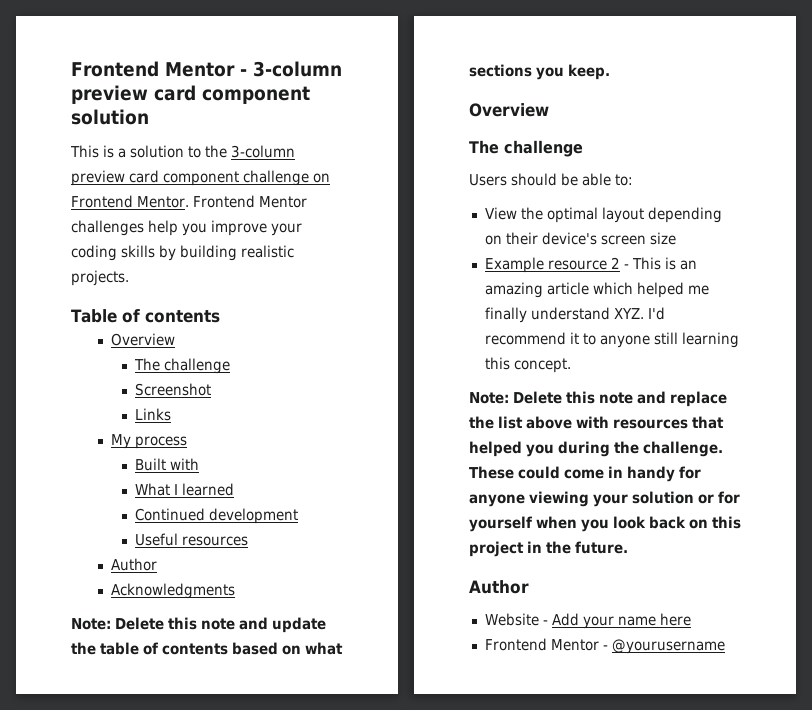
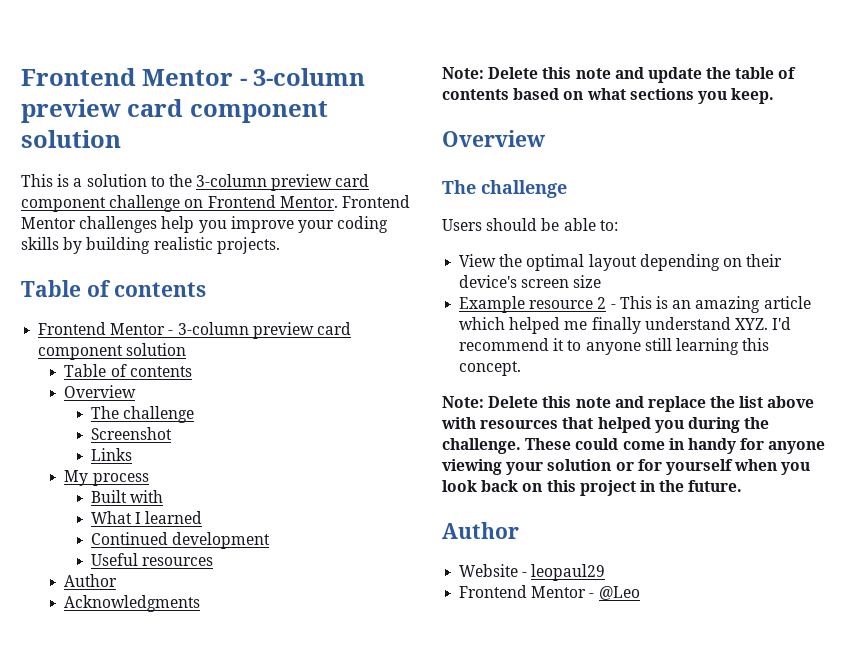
  Frontend Mentor challenges help you improve your coding skills by building realistic projects.
+ Table of contents
+ Frontend Mentor - 3-column preview card component solution
- Website - Add your name here
- Frontend Mentor - @yourusername
+ Website - leopaul29
+ Frontend Mentor - @Leo

